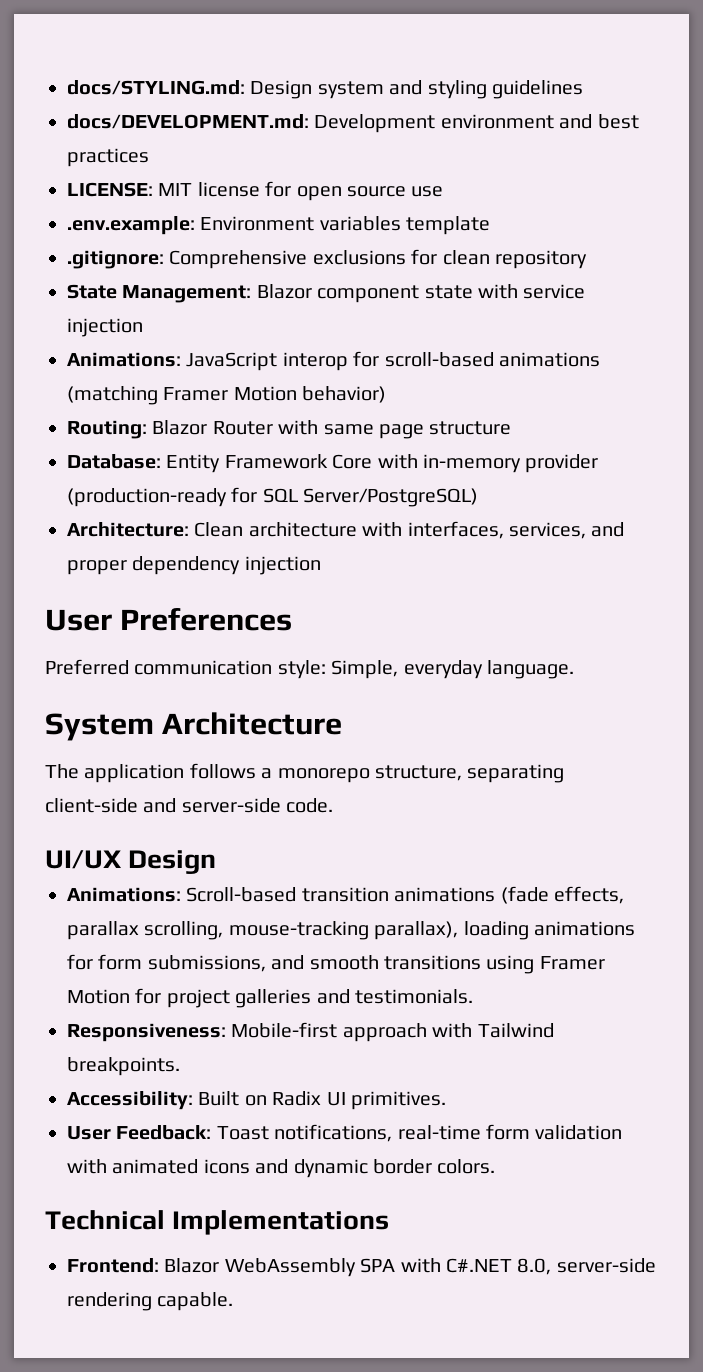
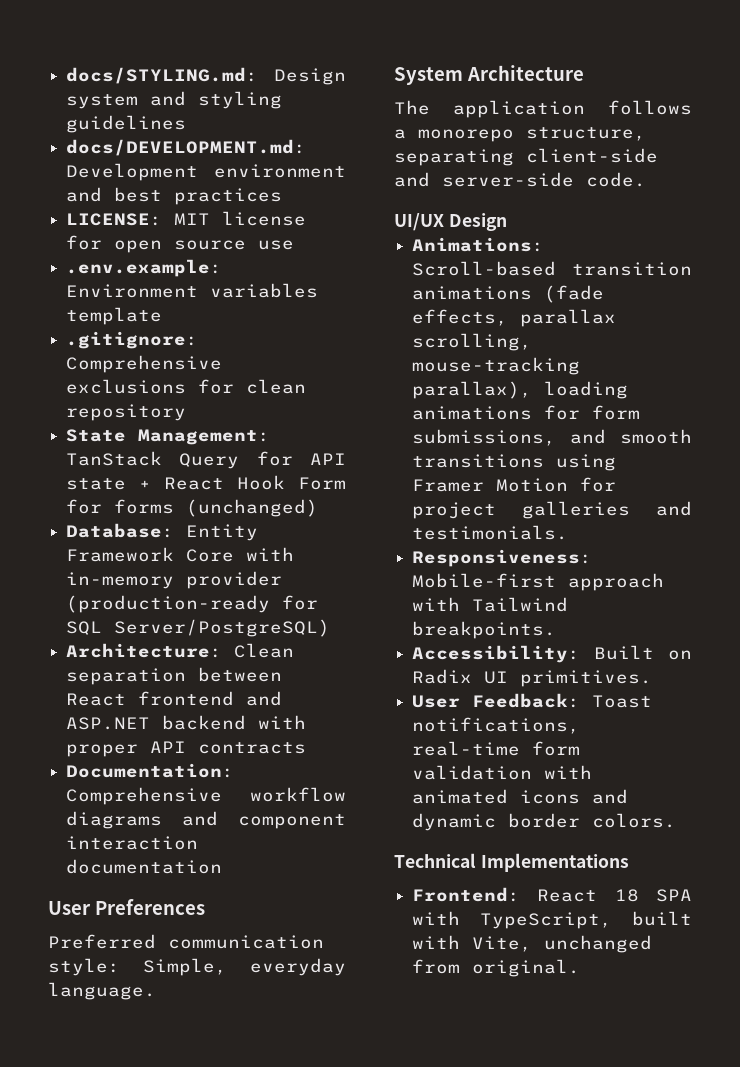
- State Management: Blazor component state with service injection
- Animations: JavaScript interop for scroll-based animations (matching Framer Motion behavior)
- Routing: Blazor Router with same page structure
+ State Management: TanStack Query for API state + React Hook Form for forms (unchanged)
- Architecture: Clean architecture with interfaces, services, and proper dependency injection
+ Architecture: Clean separation between React frontend and ASP.NET backend with proper API contracts
+ Documentation: Comprehensive workflow diagrams and component interaction documentation
- Frontend: Blazor WebAssembly SPA with C#.NET 8.0, server-side rendering capable.
+ Frontend: React 18 SPA with TypeScript, built with Vite, unchanged from original.

